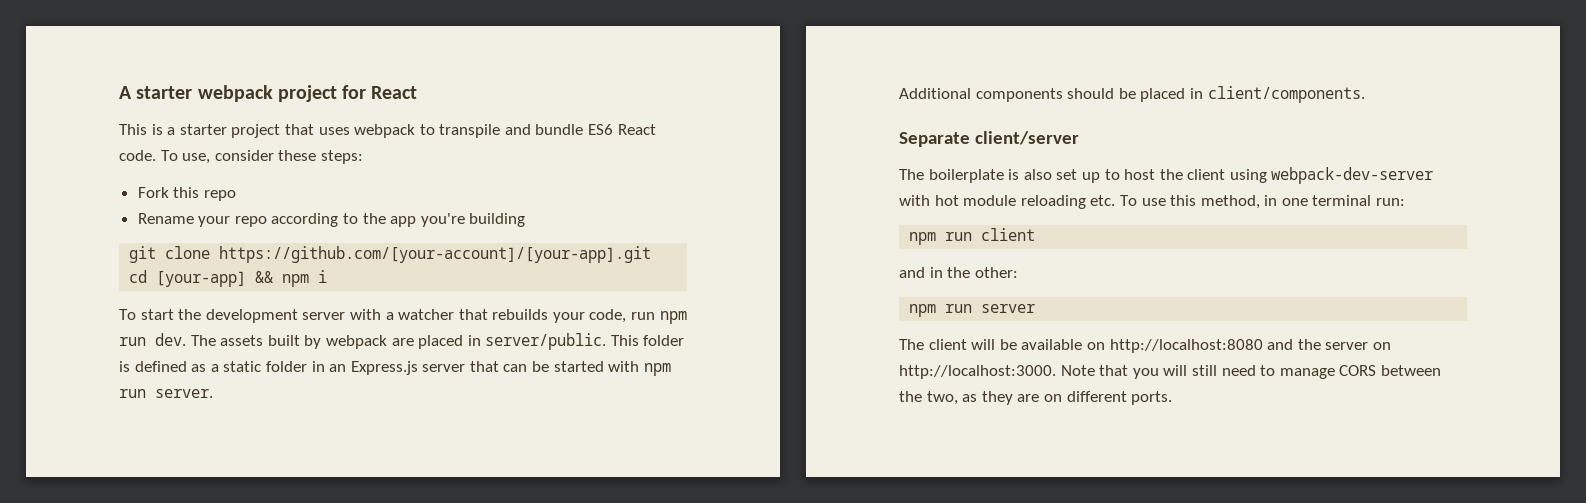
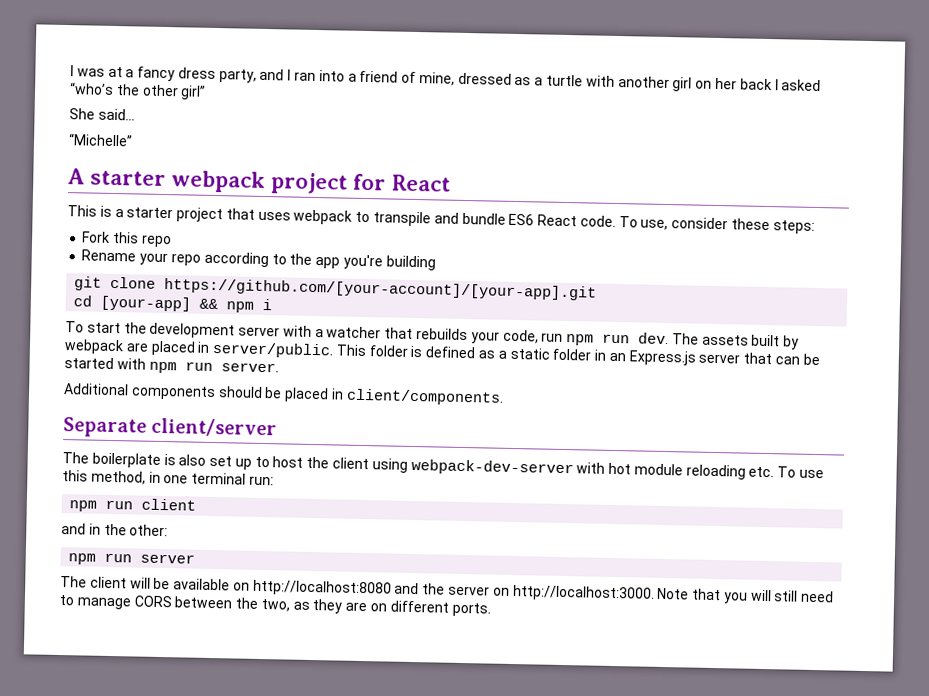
+ I was at a fancy dress party, and I ran into a friend of mine, dressed as a turtle with another girl on her back I asked “who’s the other girl”
+ She said...
+ “Michelle”

